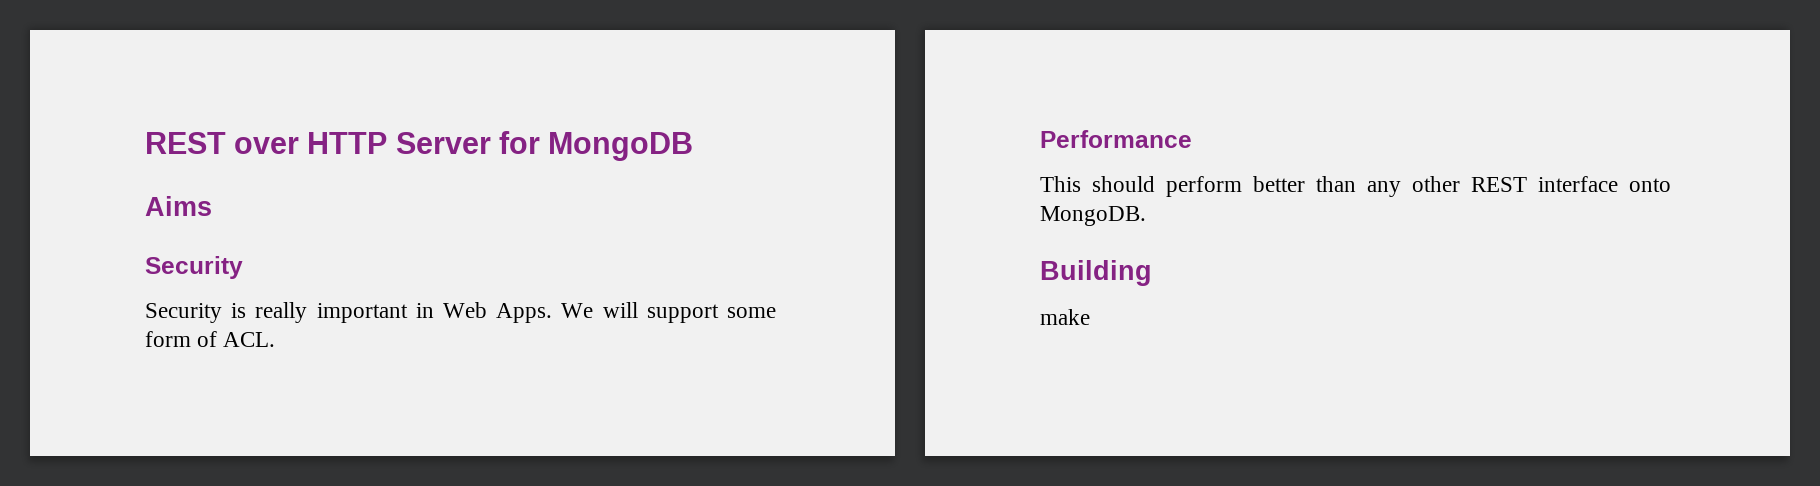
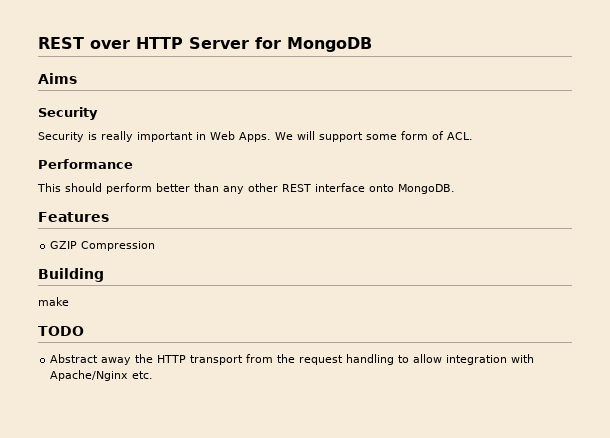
+ Features
+ GZIP Compression
+ TODO
+ Abstract away the HTTP transport from the request handling to allow integration with Apache/Nginx etc.

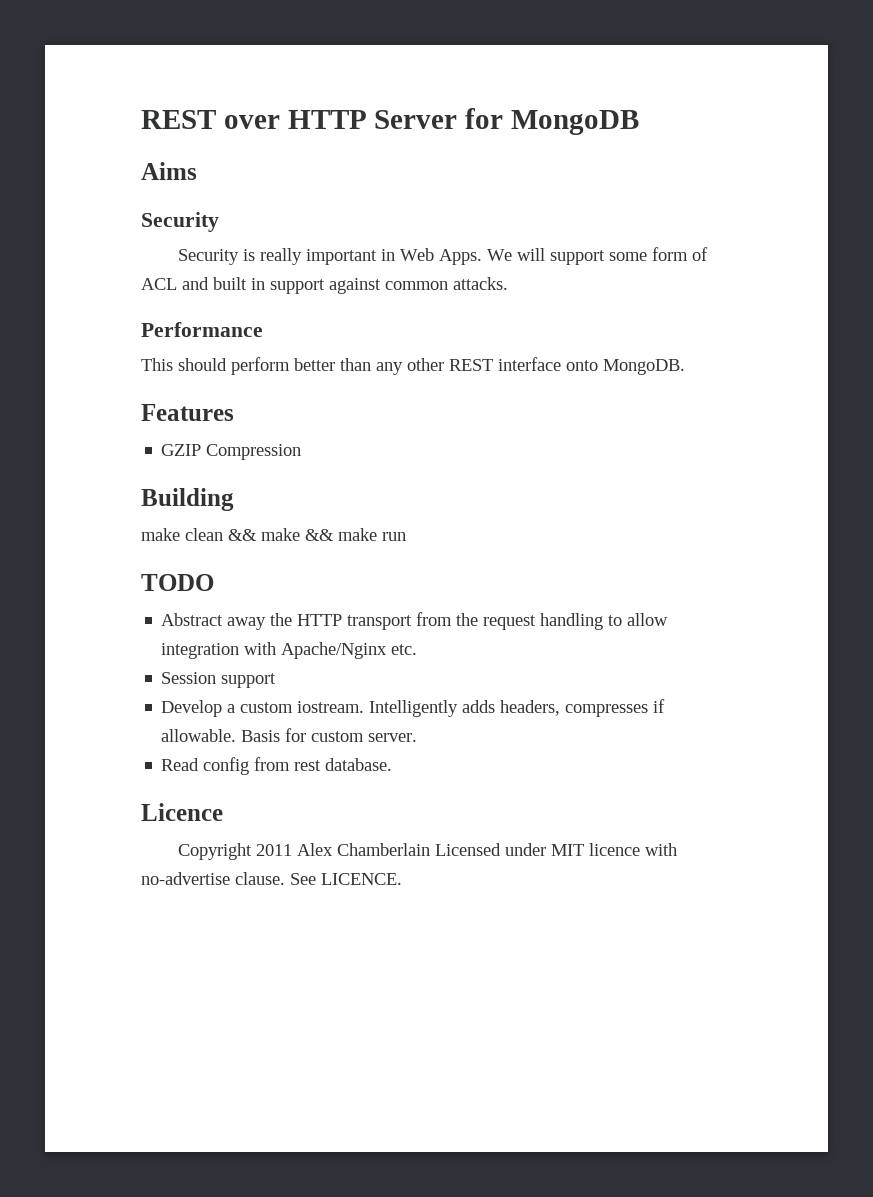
- We will support some form of ACL.
+ We will support some form of ACL and built in support against common attacks.
- make
+ make clean && make && make run
+ Session support
+ Develop a custom iostream. Intelligently adds headers, compresses if allowable. Basis for custom server.
+ Read config from rest database.
+ Licence
+ Copyright 2011 Alex Chamberlain Licensed under MIT licence with no-advertise clause. See LICENCE.

